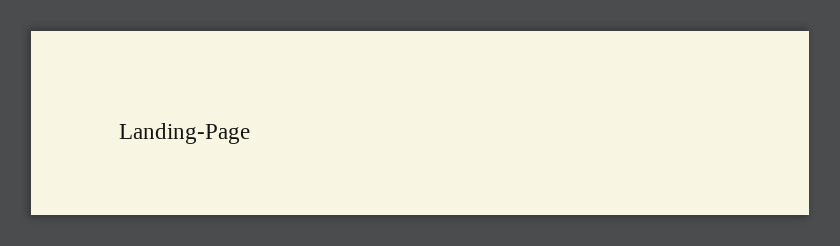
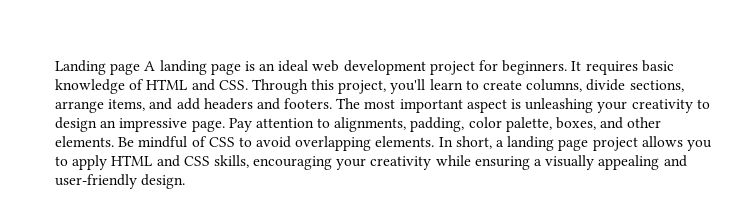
- Landing-Page
+ Landing page A landing page is an ideal web development project for beginners. It requires basic knowledge of HTML and CSS. Through this project, you'll learn to create columns, divide sections, arrange items, and add headers and footers. The most important aspect is unleashing your creativity to design an impressive page. Pay attention to alignments, padding, color palette, boxes, and other elements. Be mindful of CSS to avoid overlapping elements. In short, a landing page project allows you to apply HTML and CSS skills, encouraging your creativity while ensuring a visually appealing and user-friendly design.

